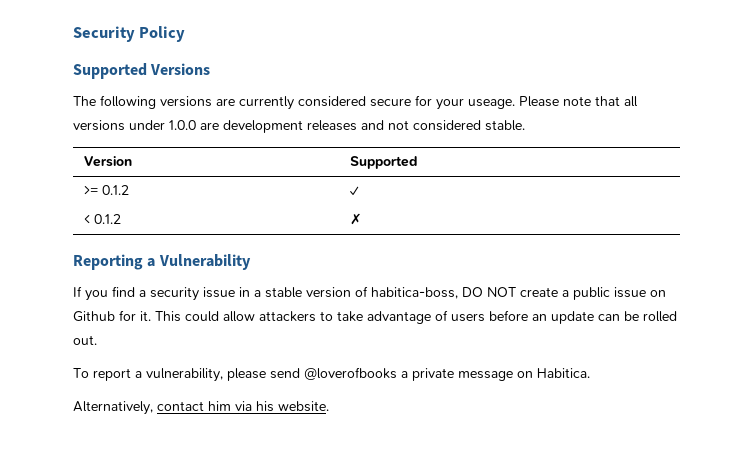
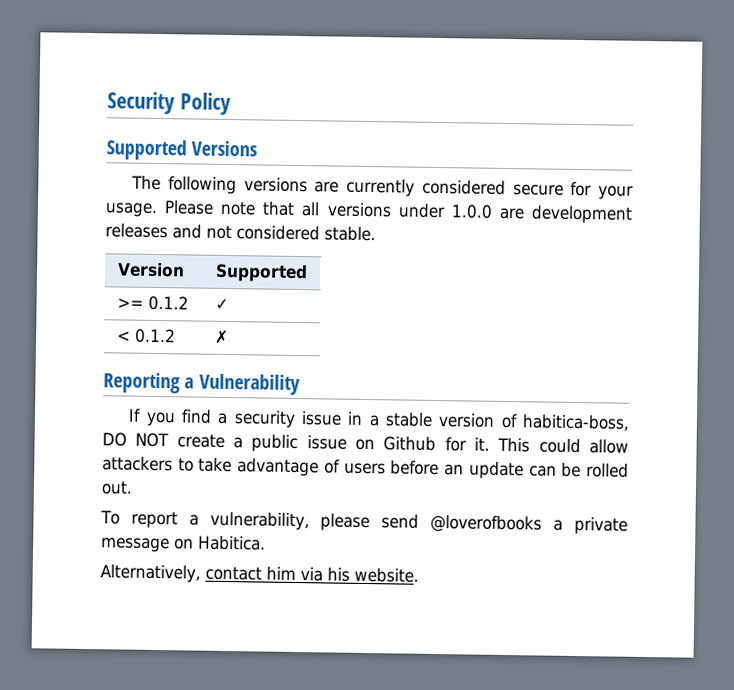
- The following versions are currently considered secure for your useage.
+ The following versions are currently considered secure for your usage.

